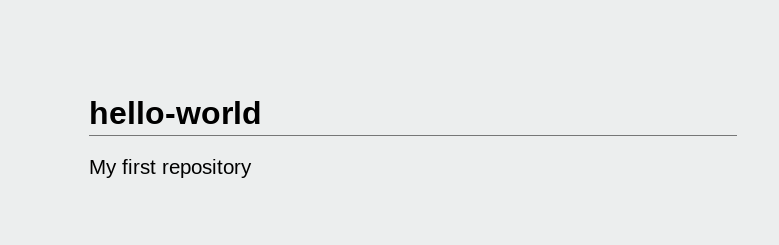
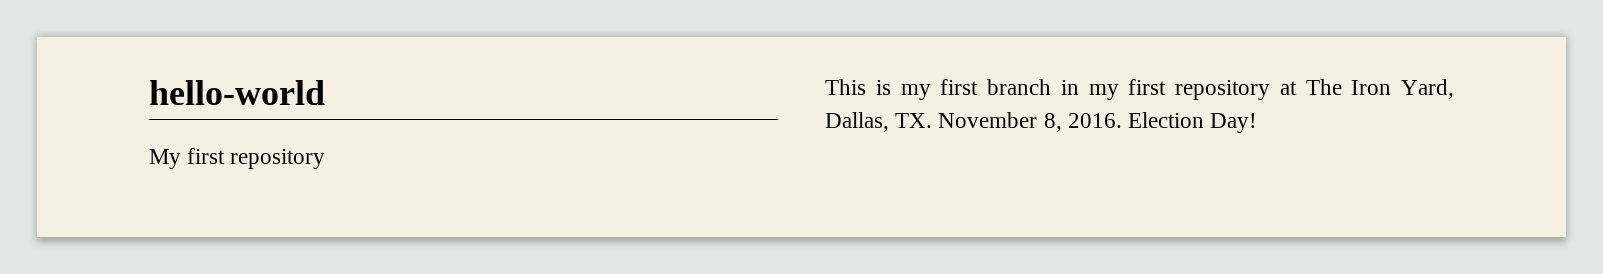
+ This is my first branch in my first repository at The Iron Yard, Dallas, TX. November 8, 2016. Election Day!

